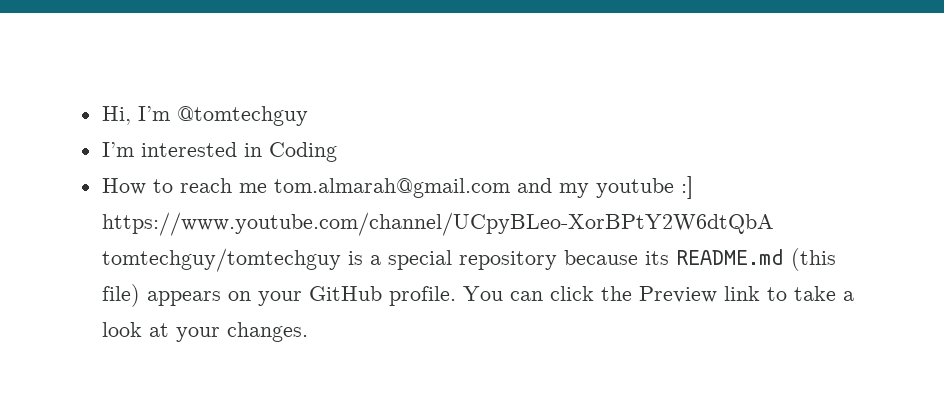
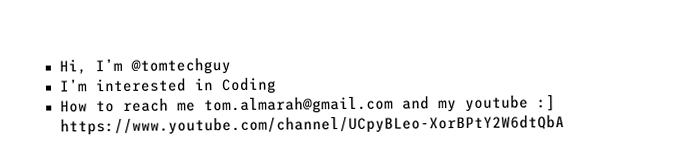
- How to reach me tom.almarah@gmail.com and my youtube :] https://www.youtube.com/channel/UCpyBLeo-XorBPtY2W6dtQbA tomtechguy/tomtechguy is a special repository because its README.md (this file) appears on your GitHub profile. You can click the Preview link to take a look at your changes.
+ How to reach me tom.almarah@gmail.com and my youtube :] https://www.youtube.com/channel/UCpyBLeo-XorBPtY2W6dtQbA

